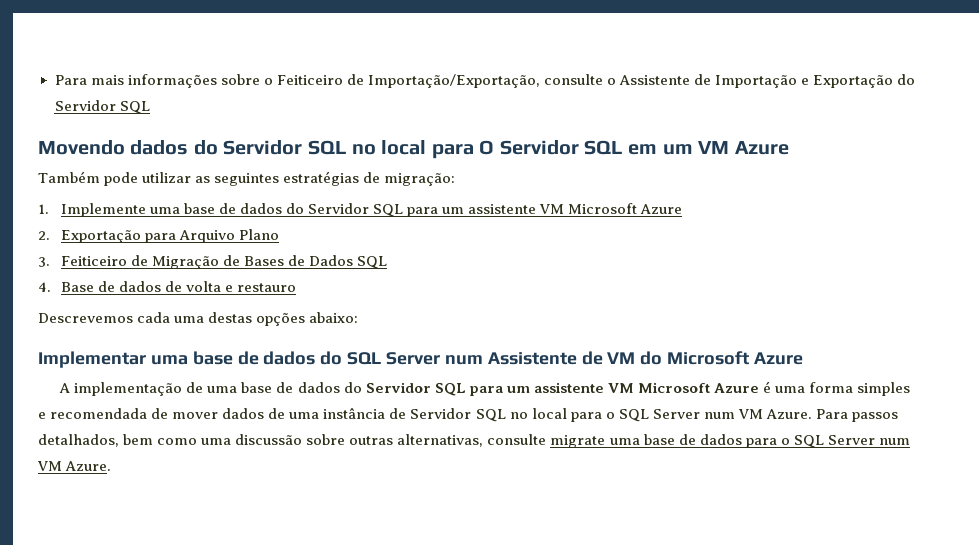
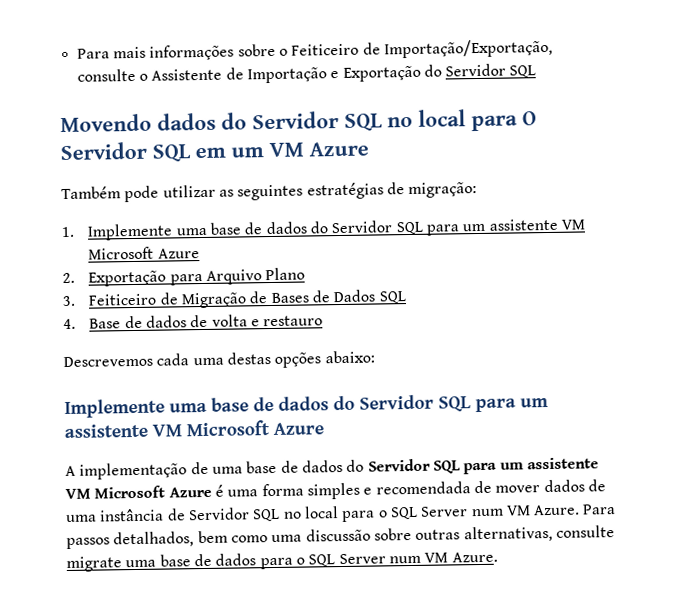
  Descrevemos cada uma destas opções abaixo:
- Implementar uma base de dados do SQL Server num Assistente de VM do Microsoft Azure
+ Implemente uma base de dados do Servidor SQL para um assistente VM Microsoft Azure

